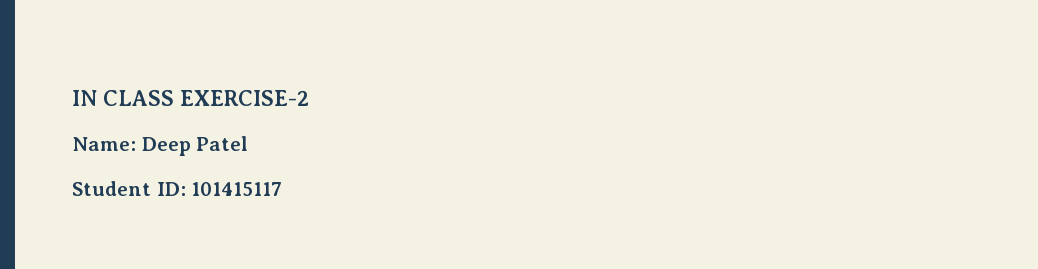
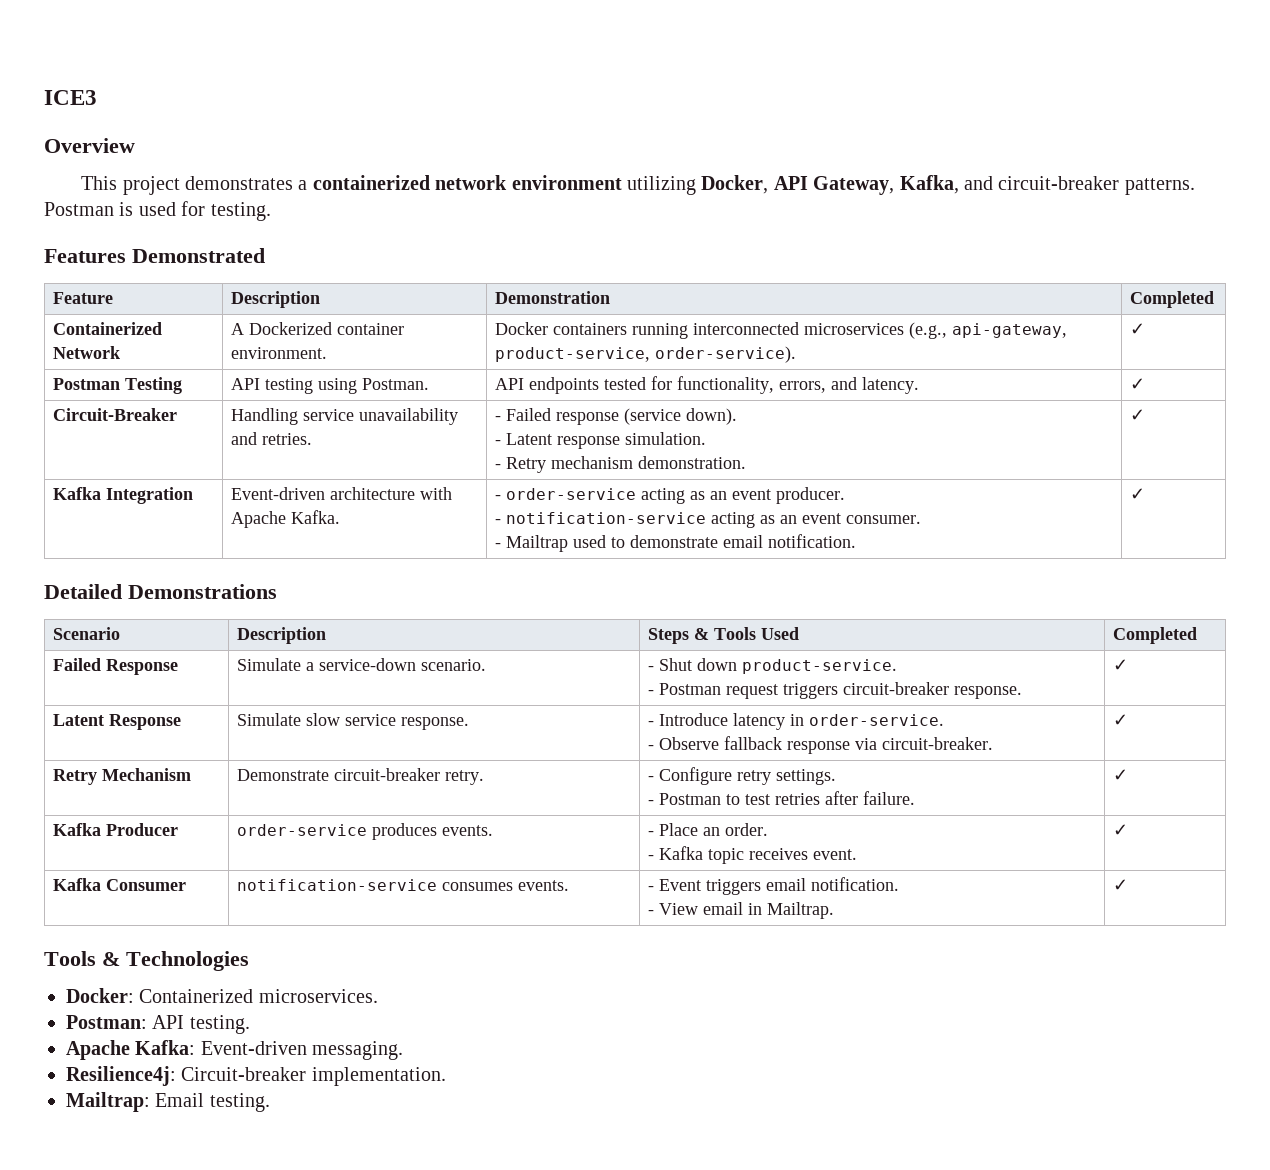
- IN CLASS EXERCISE-2
- Name: Deep Patel
- Student ID: 101415117
+ ICE3
+ Overview
+ This project demonstrates a containerized network environment utilizing Docker, API Gateway, Kafka, and circuit-breaker patterns. Postman is used for testing.
+ Features Demonstrated
+ Feature | Description | Demonstration | Completed
+ Containerized Network | A Dockerized container environment. | Docker containers running interconnected microservices (e.g., api-gateway, product-service, order-service). | ✓
+ Postman Testing | API testing using Postman. | API endpoints tested for functionality, errors, and latency. | ✓
+ Circuit-Breaker | Handling service unavailability and retries. | - Failed response (service down).
+ - Latent response simulation.
+ - Retry mechanism demonstration. | ✓
+ Kafka Integration | Event-driven architecture with Apache Kafka. | - order-service acting as an event producer.
+ - notification-service acting as an event consumer.
+ - Mailtrap used to demonstrate email notification. | ✓
+ Detailed Demonstrations
+ Scenario | Description | Steps & Tools Used | Completed
+ Failed Response | Simulate a service-down scenario. | - Shut down product-service.
+ - Postman request triggers circuit-breaker response. | ✓
+ Latent Response | Simulate slow service response. | - Introduce latency in order-service.
+ - Observe fallback response via circuit-breaker. | ✓
+ Retry Mechanism | Demonstrate circuit-breaker retry. | - Configure retry settings.
+ - Postman to test retries after failure. | ✓
+ Kafka Producer | order-service produces events. | - Place an order.
+ - Kafka topic receives event. | ✓
+ Kafka Consumer | notification-service consumes events. | - Event triggers email notification.
+ - View email in Mailtrap. | ✓
+ Tools & Technologies
+ Docker: Containerized microservices.
+ Postman: API testing.
+ Apache Kafka: Event-driven messaging.
+ Resilience4j: Circuit-breaker implementation.
+ Mailtrap: Email testing.

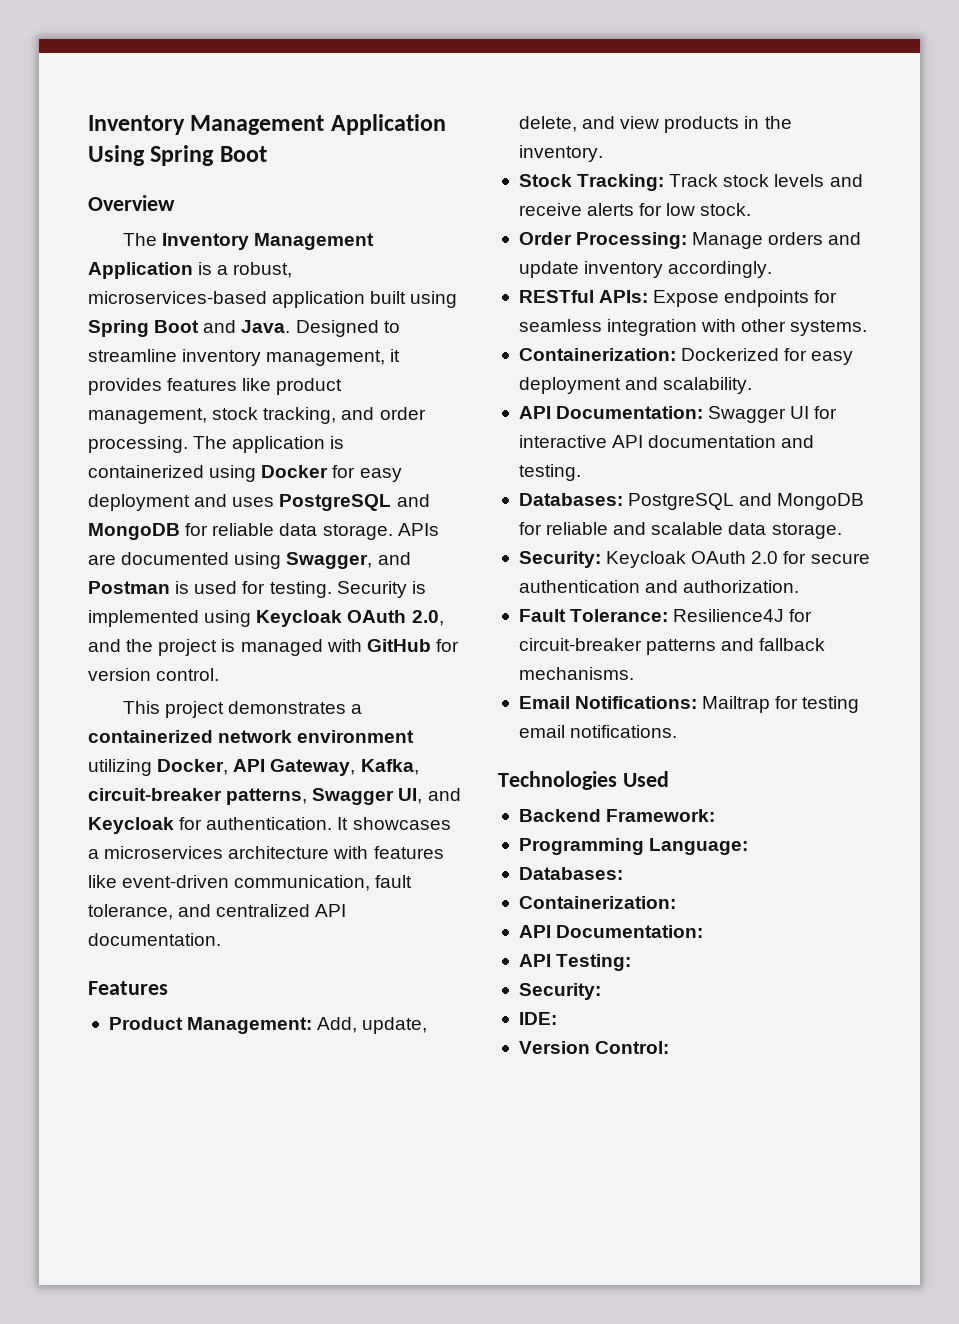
- ICE3
+ Inventory Management Application Using Spring Boot
  Overview
+ The Inventory Management Application is a robust, microservices-based application built using Spring Boot and Java. Designed to streamline inventory management, it provides features like product management, stock tracking, and order processing. The application is containerized using Docker for easy deployment and uses PostgreSQL and MongoDB for reliable data storage. APIs are documented using Swagger, and Postman is used for testing. Security is implemented using Keycloak OAuth 2.0, and the project is managed with GitHub for version control.
- This project demonstrates a containerized network environment utilizing Docker, API Gateway, Kafka, and circuit-breaker patterns. Postman is used for testing.
- Features Demonstrated
- Feature | Description | Demonstration | Completed
- Containerized Network | A Dockerized container environment. | Docker containers running interconnected microservices (e.g., api-gateway, product-service, order-service). | ✓
- Postman Testing | API testing using Postman. | API endpoints tested for functionality, errors, and latency. | ✓
- Circuit-Breaker | Handling service unavailability and retries. | - Failed response (service down).
- - Latent response simulation.
- - Retry mechanism demonstration. | ✓
- Kafka Integration | Event-driven architecture with Apache Kafka. | - order-service acting as an event producer.
- - notification-service acting as an event consumer.
- - Mailtrap used to demonstrate email notification. | ✓
- Detailed Demonstrations
- Scenario | Description | Steps & Tools Used | Completed
- Failed Response | Simulate a service-down scenario. | - Shut down product-service.
- - Postman request triggers circuit-breaker response. | ✓
- Latent Response | Simulate slow service response. | - Introduce latency in order-service.
- - Observe fallback response via circuit-breaker. | ✓
- Retry Mechanism | Demonstrate circuit-breaker retry. | - Configure retry settings.
- - Postman to test retries after failure. | ✓
- Kafka Producer | order-service produces events. | - Place an order.
- - Kafka topic receives event. | ✓
- Kafka Consumer | notification-service consumes events. | - Event triggers email notification.
- - View email in Mailtrap. | ✓
- Tools & Technologies
- Docker: Containerized microservices.
- Postman: API testing.
- Apache Kafka: Event-driven messaging.
- Resilience4j: Circuit-breaker implementation.
- Mailtrap: Email testing.
+ This project demonstrates a containerized network environment utilizing Docker, API Gateway, Kafka, circuit-breaker patterns, Swagger UI, and Keycloak for authentication. It showcases a microservices architecture with features like event-driven communication, fault tolerance, and centralized API documentation.
+ Features
+ Product Management: Add, update, delete, and view products in the inventory.
+ Stock Tracking: Track stock levels and receive alerts for low stock.
+ Order Processing: Manage orders and update inventory accordingly.
+ RESTful APIs: Expose endpoints for seamless integration with other systems.
+ Containerization: Dockerized for easy deployment and scalability.
+ API Documentation: Swagger UI for interactive API documentation and testing.
+ Databases: PostgreSQL and MongoDB for reliable and scalable data storage.
+ Security: Keycloak OAuth 2.0 for secure authentication and authorization.
+ Fault Tolerance: Resilience4J for circuit-breaker patterns and fallback mechanisms.
+ Email Notifications: Mailtrap for testing email notifications.
+ Technologies Used
+ Backend Framework:
+ Programming Language:
+ Databases:
+ Containerization:
+ API Documentation:
+ API Testing:
+ Security:
+ IDE:
+ Version Control:

